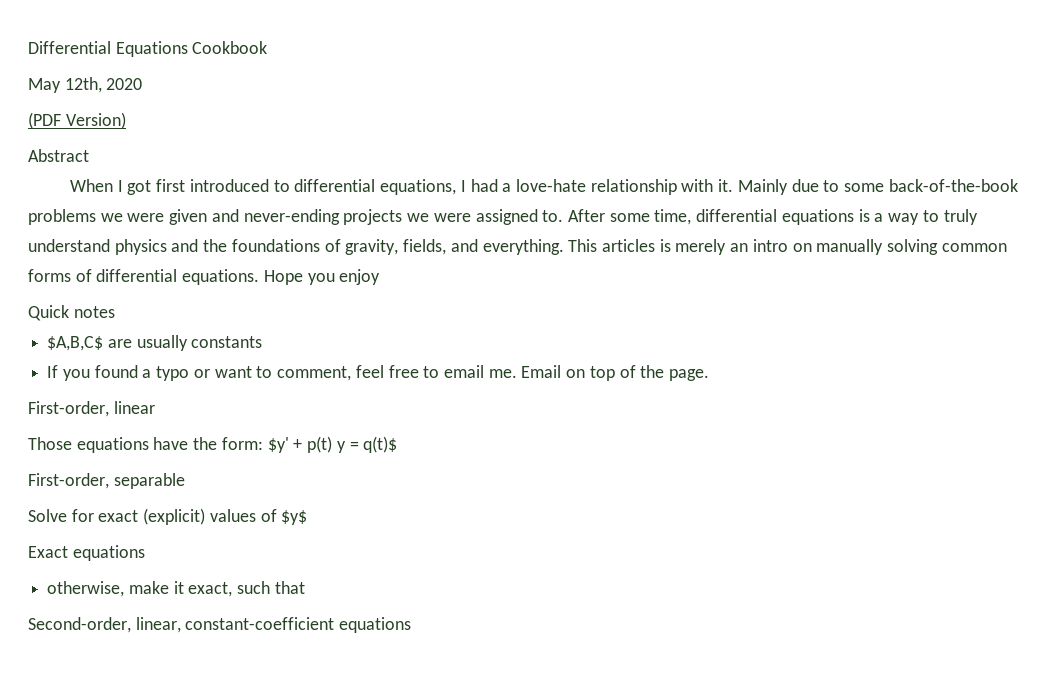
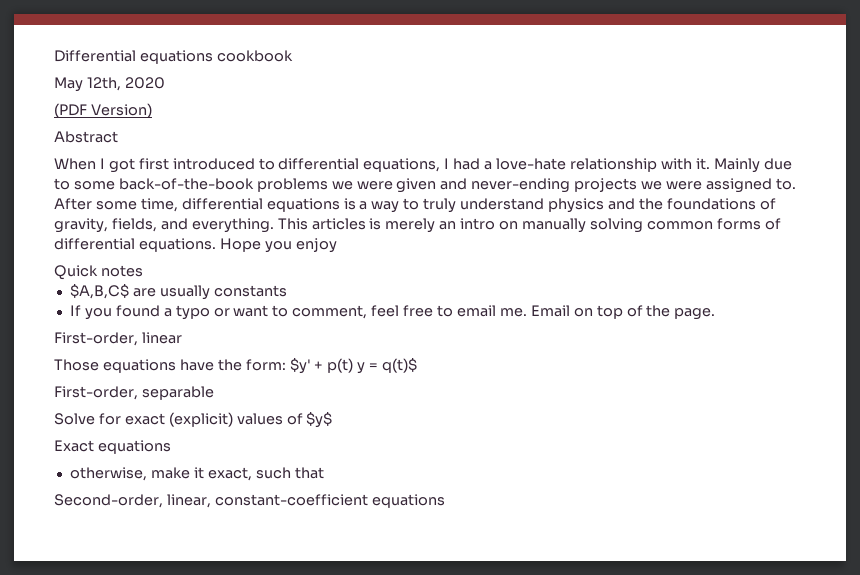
- Differential Equations Cookbook
+ Differential equations cookbook

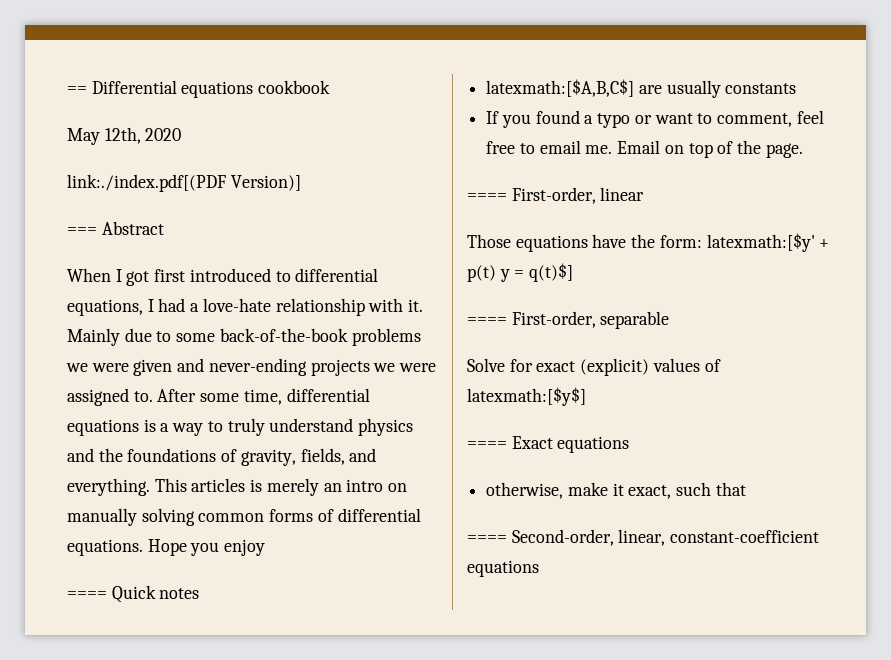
- Differential equations cookbook
+ == Differential equations cookbook
- (PDF Version)
- Abstract
+ link:./index.pdf[(PDF Version)]
+ === Abstract
- Quick notes
+ ==== Quick notes
- $A,B,C$ are usually constants
+ latexmath:[$A,B,C$] are usually constants
- First-order, linear
+ ==== First-order, linear
- Those equations have the form: $y' + p(t) y = q(t)$
- First-order, separable
+ Those equations have the form: latexmath:[$y' + p(t) y = q(t)$]
+ ==== First-order, separable
- Solve for exact (explicit) values of $y$
- Exact equations
+ Solve for exact (explicit) values of latexmath:[$y$]
+ ==== Exact equations
- Second-order, linear, constant-coefficient equations
+ ==== Second-order, linear, constant-coefficient equations

